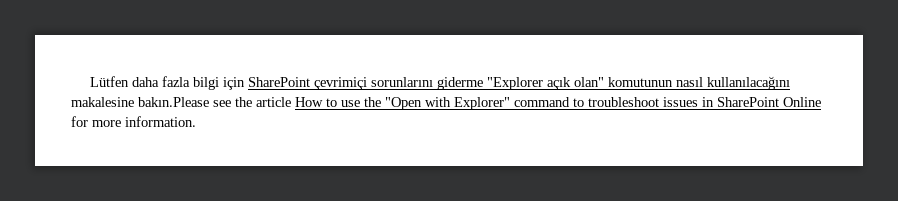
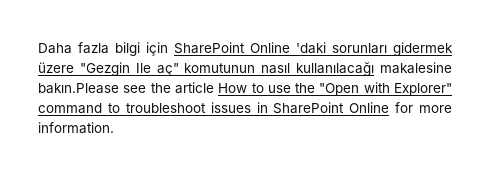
- Lütfen daha fazla bilgi için SharePoint çevrimiçi sorunlarını giderme "Explorer açık olan" komutunun nasıl kullanılacağını makalesine bakın.Please see the article How to use the "Open with Explorer" command to troubleshoot issues in SharePoint Online for more information.
+ Daha fazla bilgi için SharePoint Online 'daki sorunları gidermek üzere "Gezgin Ile aç" komutunun nasıl kullanılacağı makalesine bakın.Please see the article How to use the "Open with Explorer" command to troubleshoot issues in SharePoint Online for more information.

